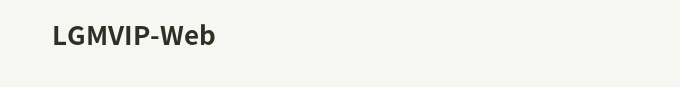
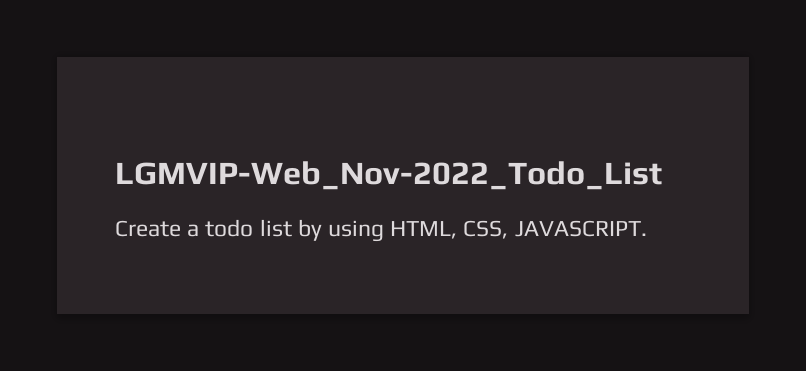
- LGMVIP-Web
+ LGMVIP-Web_Nov-2022_Todo_List
+ Create a todo list by using HTML, CSS, JAVASCRIPT.

